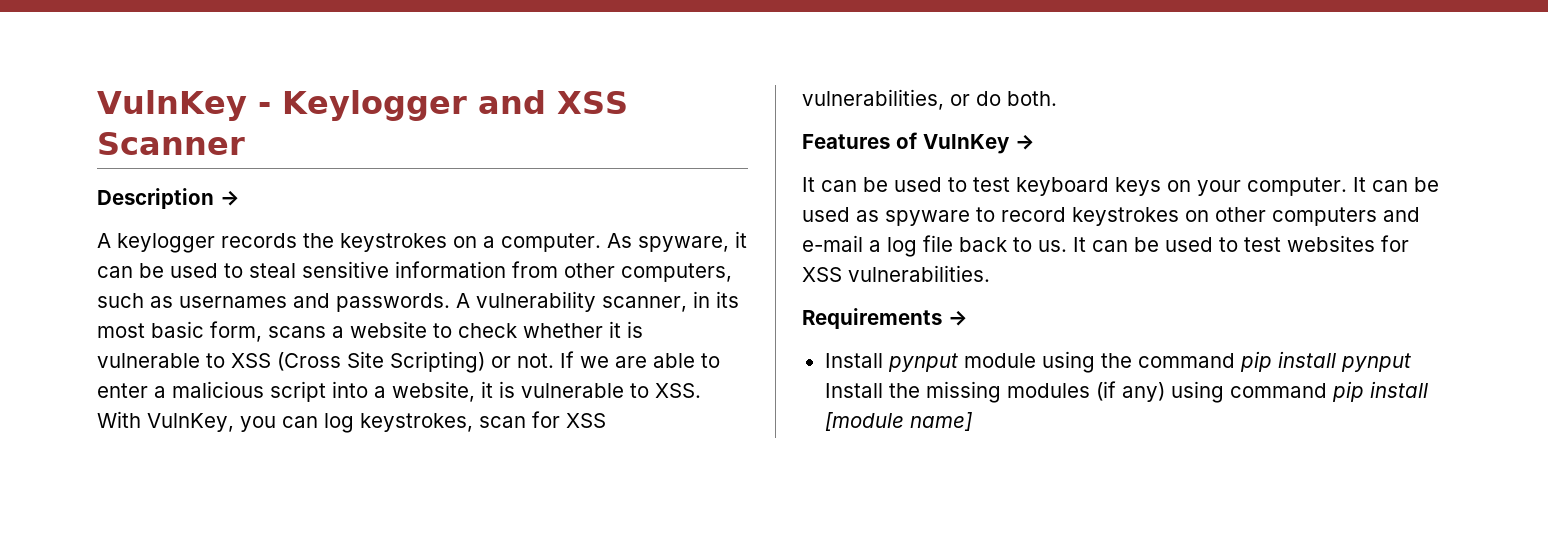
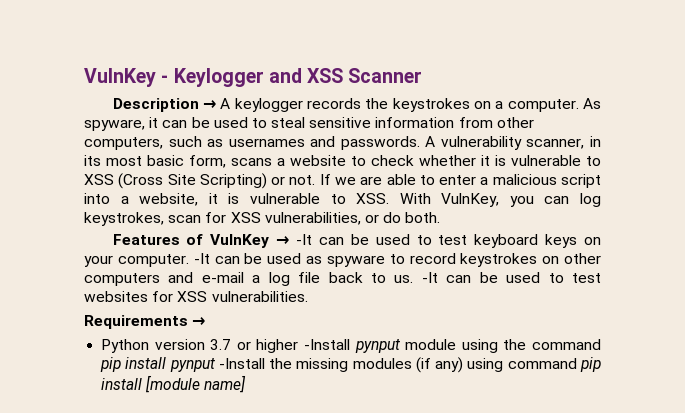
- Description →
- A keylogger records the keystrokes on a computer.
+ Description → A keylogger records the keystrokes on a computer.
- Features of VulnKey →
- It can be used to test keyboard keys on your computer.
+ Features of VulnKey → -It can be used to test keyboard keys on your computer.
- It can be used as spyware to record keystrokes on other computers and e-mail a log file back to us.
+ -It can be used as spyware to record keystrokes on other computers and e-mail a log file back to us.
- It can be used to test websites for XSS vulnerabilities.
+ -It can be used to test websites for XSS vulnerabilities.
- Install pynput module using the command pip install pynput Install the missing modules (if any) using command pip install [module name]
+ Python version 3.7 or higher -Install pynput module using the command pip install pynput -Install the missing modules (if any) using command pip install [module name]

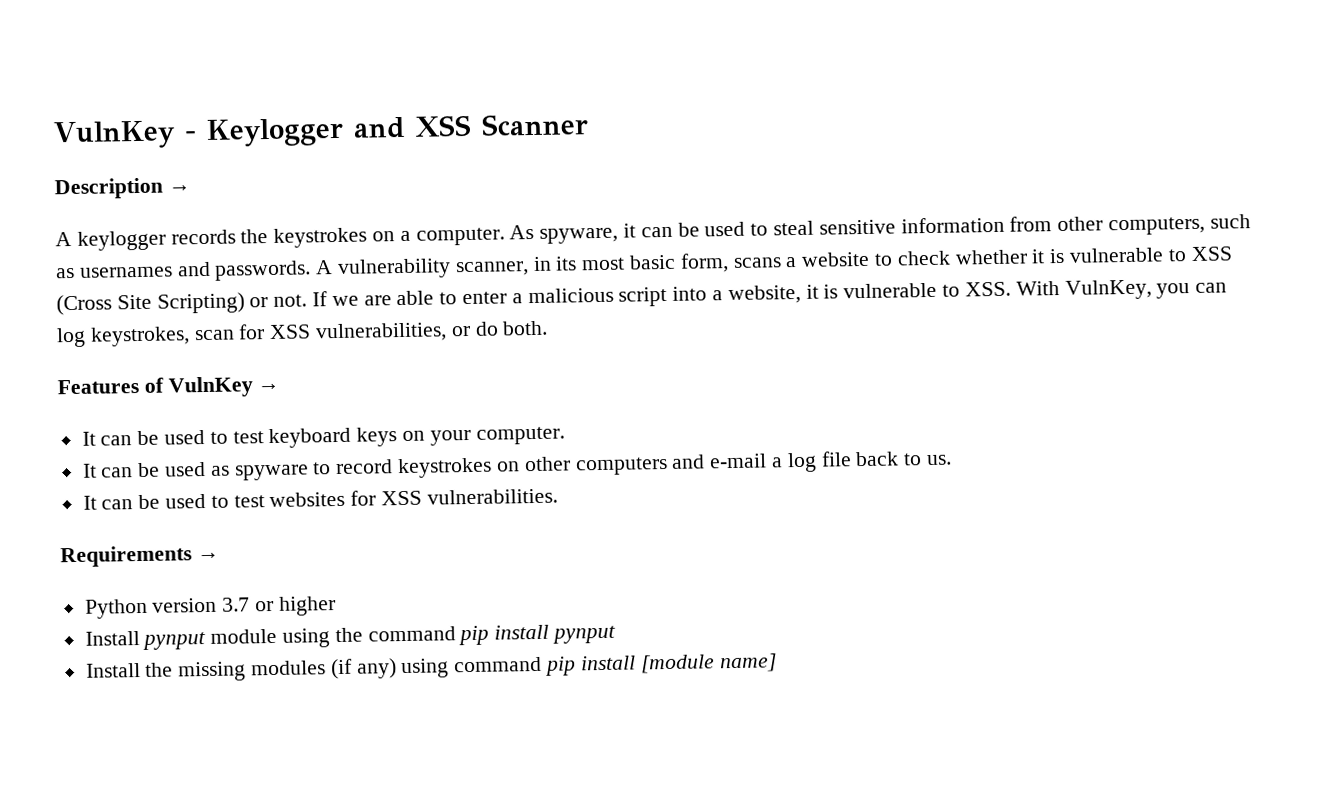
- Description → A keylogger records the keystrokes on a computer.
+ Description →
+ A keylogger records the keystrokes on a computer.
- Features of VulnKey → -It can be used to test keyboard keys on your computer. -It can be used as spyware to record keystrokes on other computers and e-mail a log file back to us. -It can be used to test websites for XSS vulnerabilities.
+ Features of VulnKey →
+ It can be used to test keyboard keys on your computer.
+ It can be used as spyware to record keystrokes on other computers and e-mail a log file back to us.
+ It can be used to test websites for XSS vulnerabilities.
- Python version 3.7 or higher -Install pynput module using the command pip install pynput -Install the missing modules (if any) using command pip install [module name]
+ Python version 3.7 or higher
+ Install pynput module using the command pip install pynput
+ Install the missing modules (if any) using command pip install [module name]

